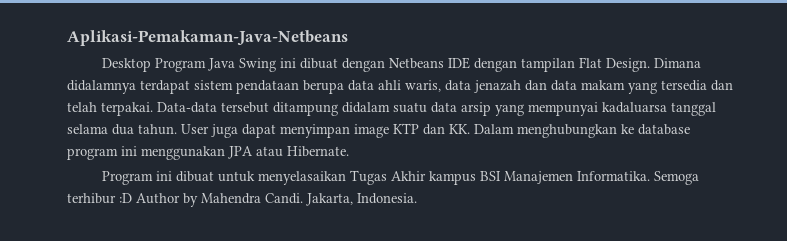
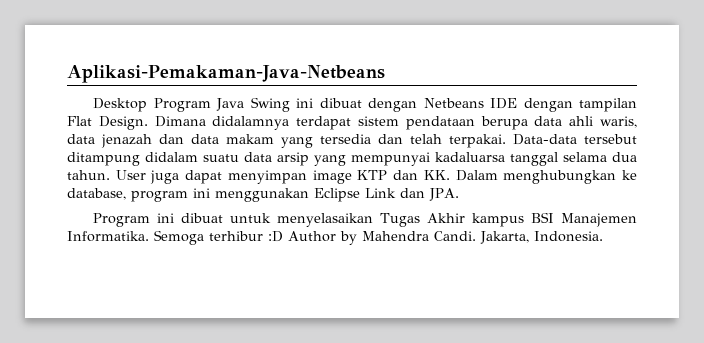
- User juga dapat menyimpan image KTP dan KK. Dalam menghubungkan ke database program ini menggunakan JPA atau Hibernate.
+ User juga dapat menyimpan image KTP dan KK. Dalam menghubungkan ke database, program ini menggunakan Eclipse Link dan JPA.

